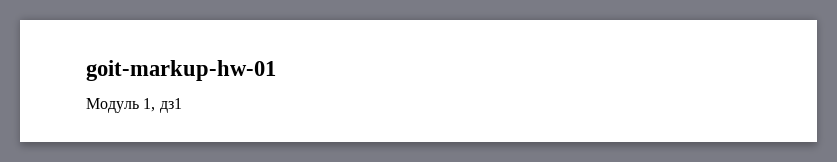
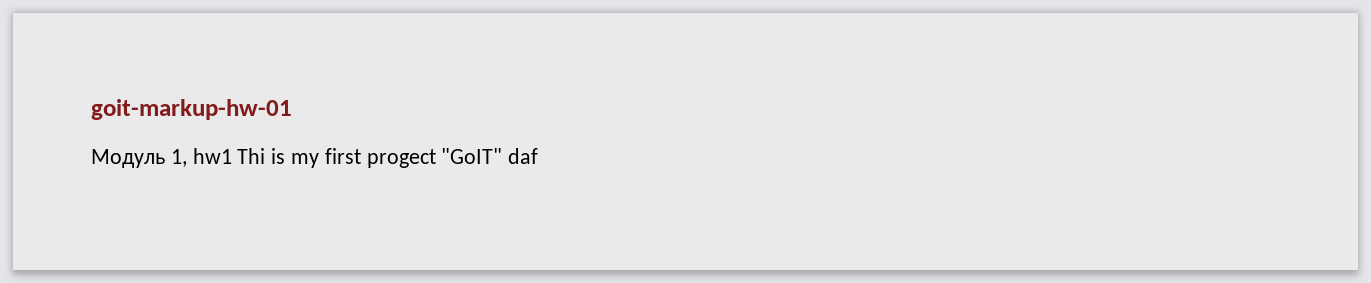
- Модуль 1, дз1
+ Модуль 1, hw1 Thi is my first progect "GoIT" daf

